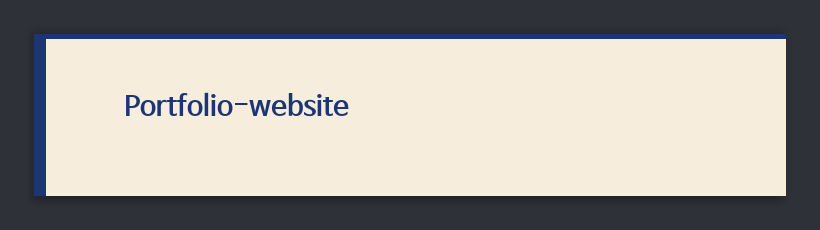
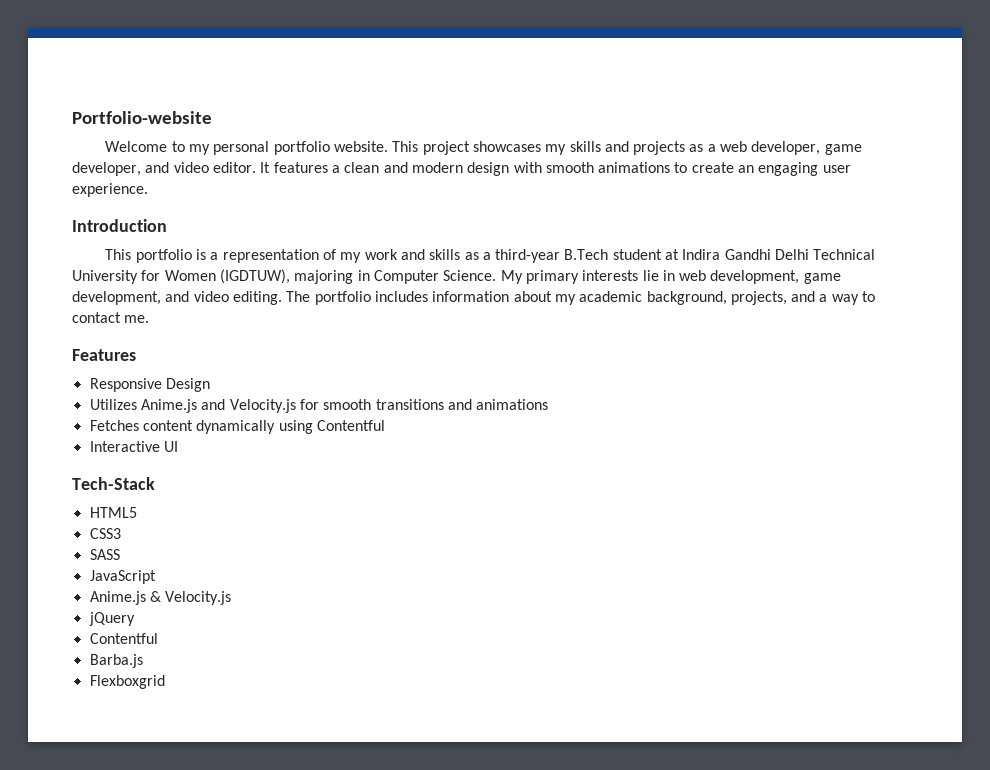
+ Welcome to my personal portfolio website. This project showcases my skills and projects as a web developer, game developer, and video editor. It features a clean and modern design with smooth animations to create an engaging user experience.
+ Introduction
+ This portfolio is a representation of my work and skills as a third-year B.Tech student at Indira Gandhi Delhi Technical University for Women (IGDTUW), majoring in Computer Science. My primary interests lie in web development, game development, and video editing. The portfolio includes information about my academic background, projects, and a way to contact me.
+ Features
+ Responsive Design
+ Utilizes Anime.js and Velocity.js for smooth transitions and animations
+ Fetches content dynamically using Contentful
+ Interactive UI
+ Tech-Stack
+ HTML5
+ CSS3
+ SASS
+ JavaScript
+ Anime.js & Velocity.js
+ jQuery
+ Contentful
+ Barba.js
+ Flexboxgrid

